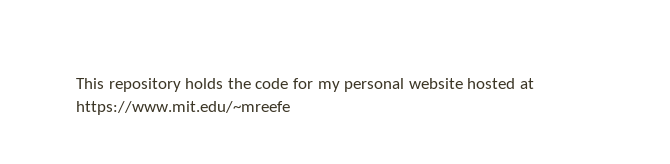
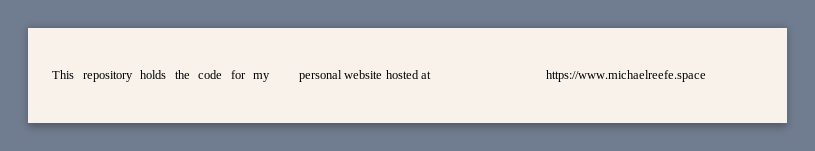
- This repository holds the code for my personal website hosted at https://www.mit.edu/~mreefe
+ This repository holds the code for my personal website hosted at https://www.michaelreefe.space

